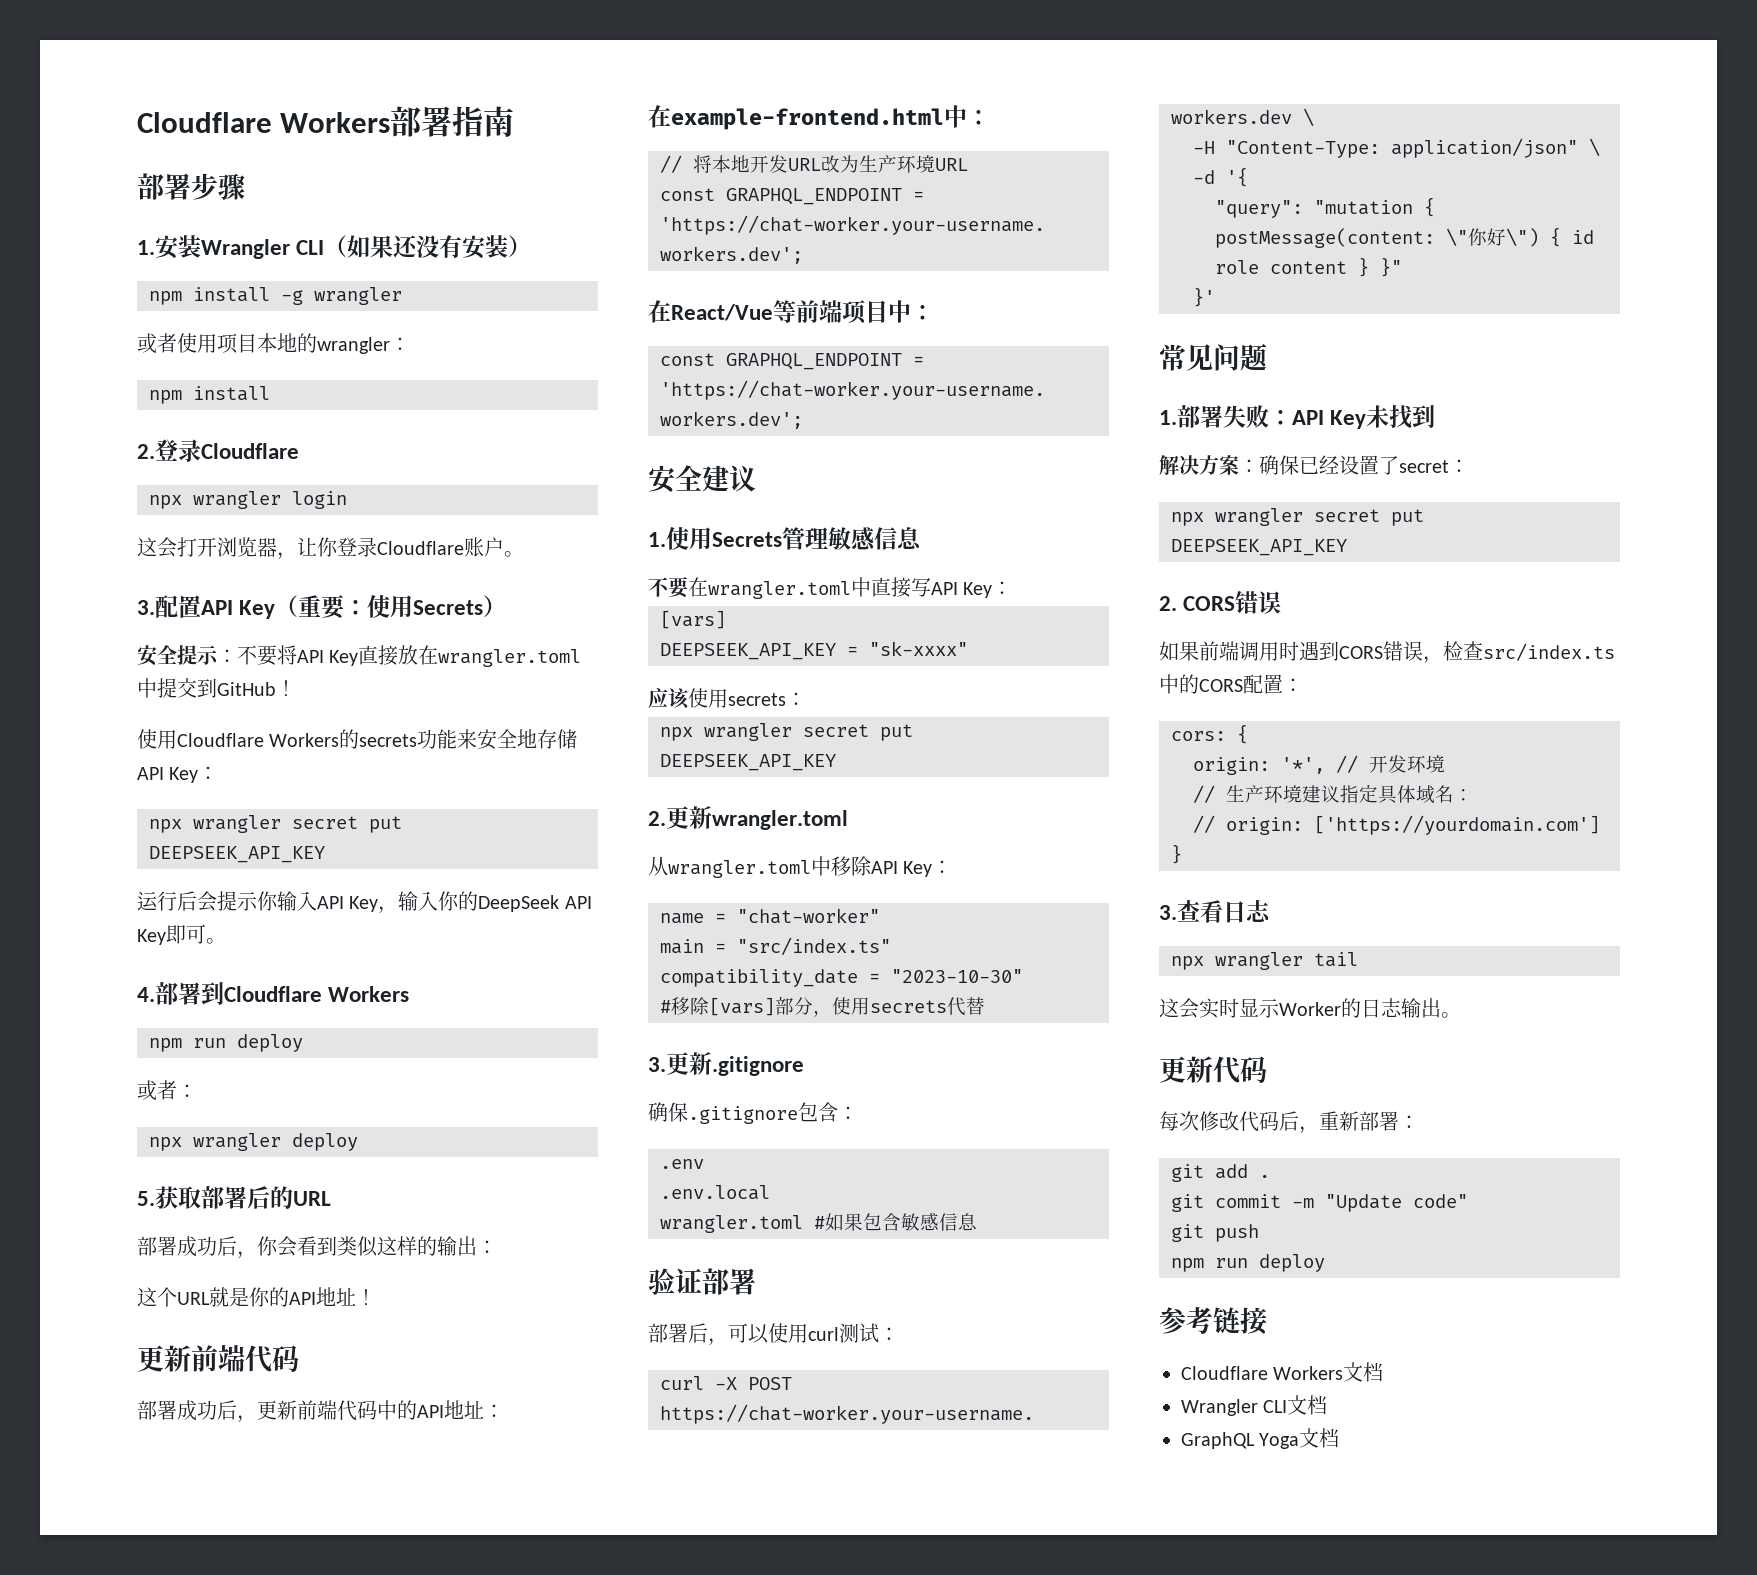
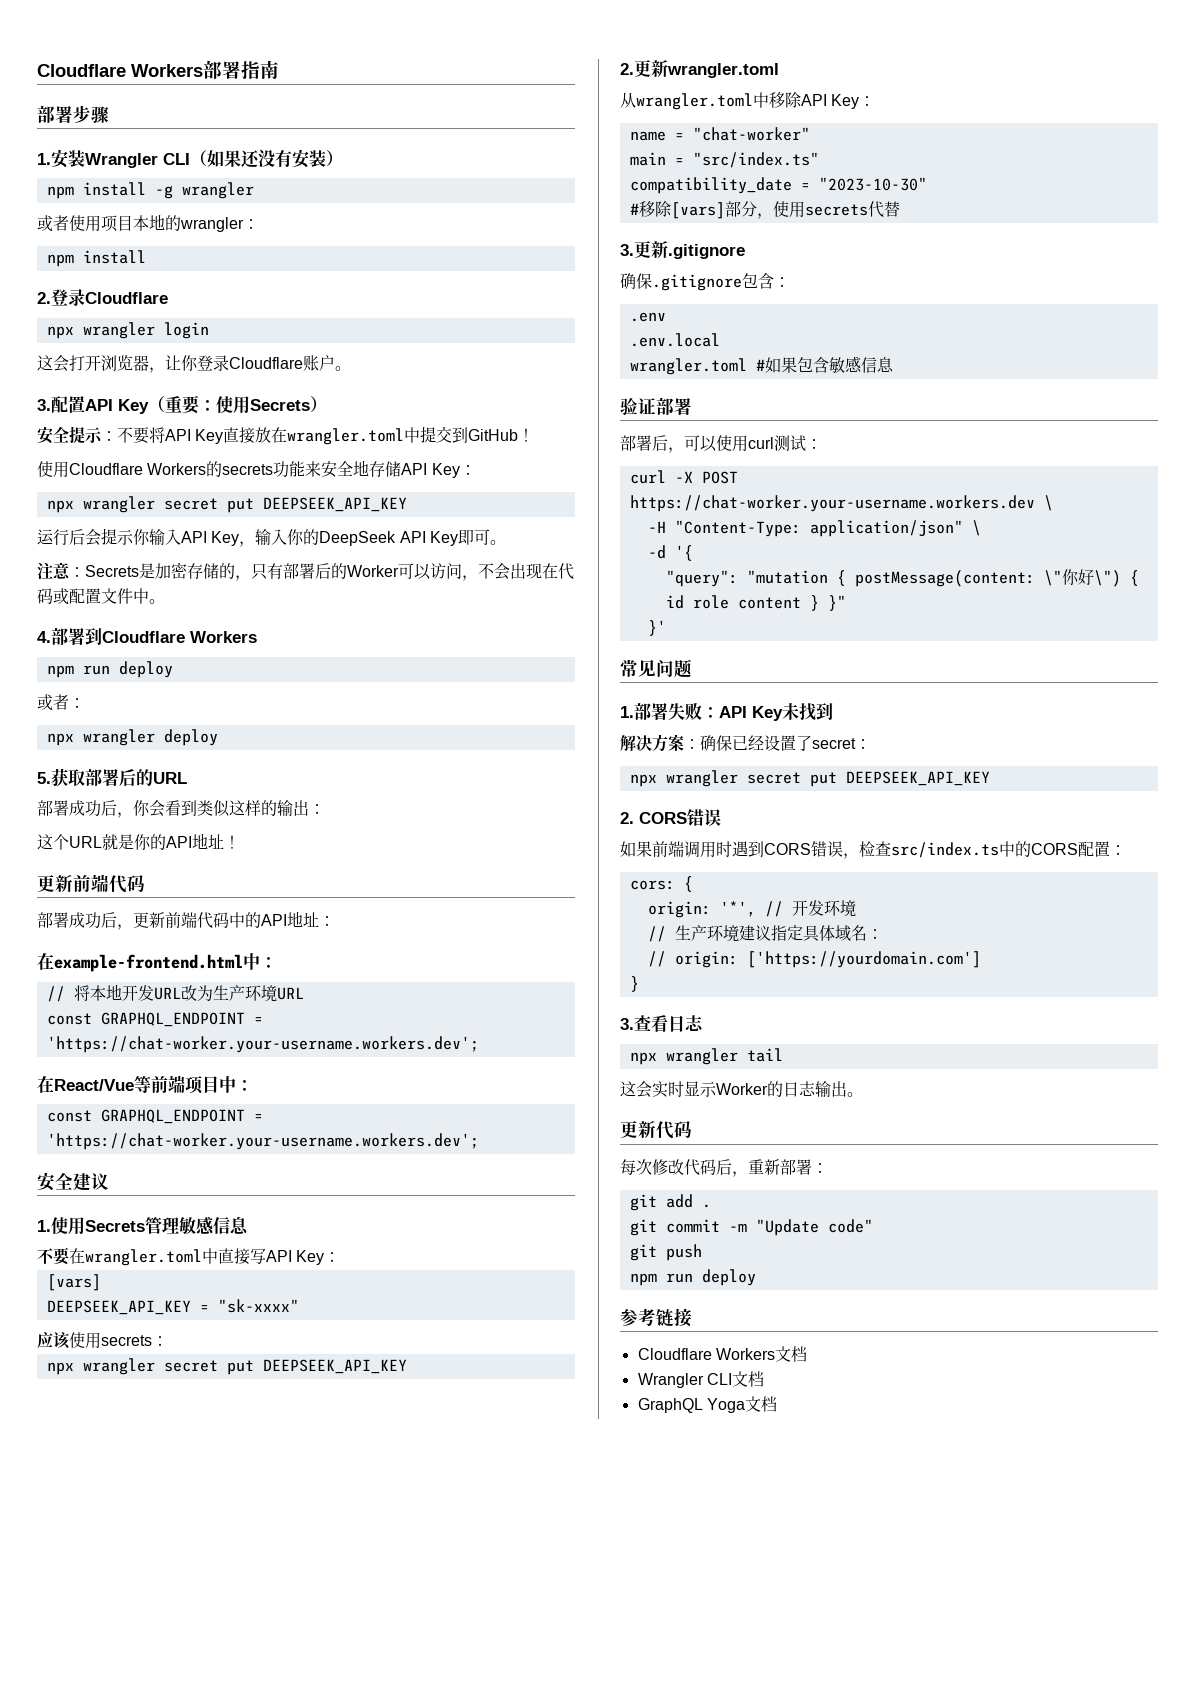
+ 注意：Secrets是加密存储的，只有部署后的Worker可以访问，不会出现在代码或配置文件中。

